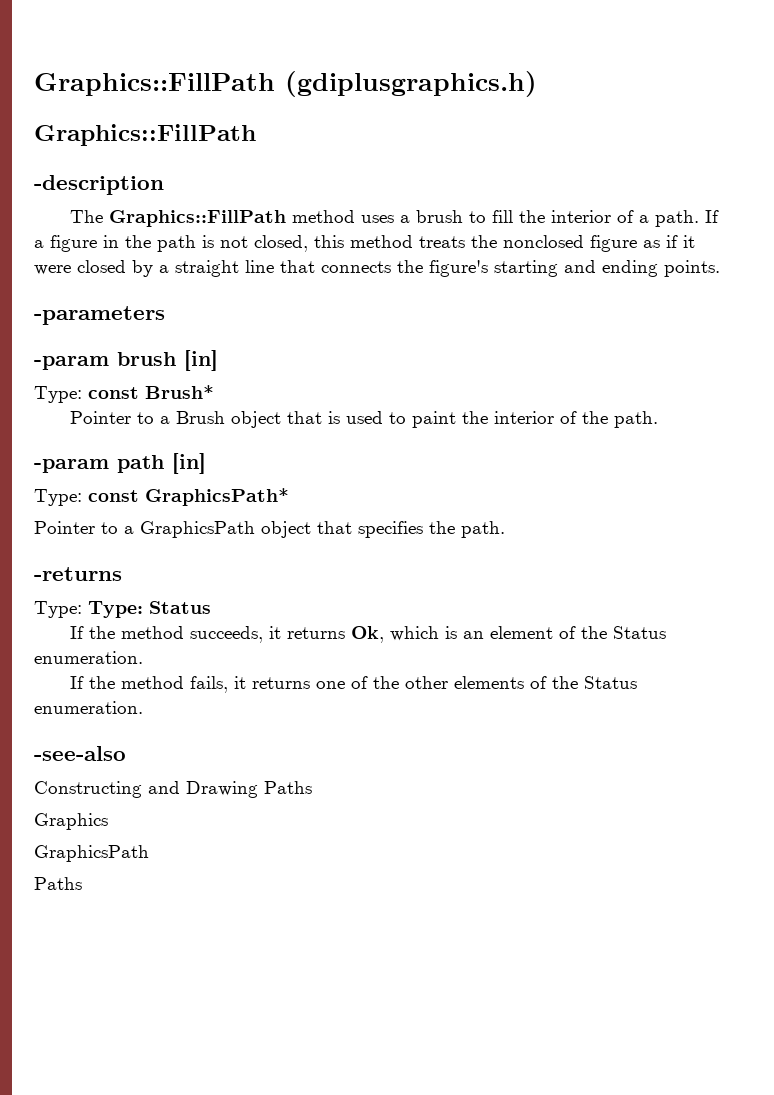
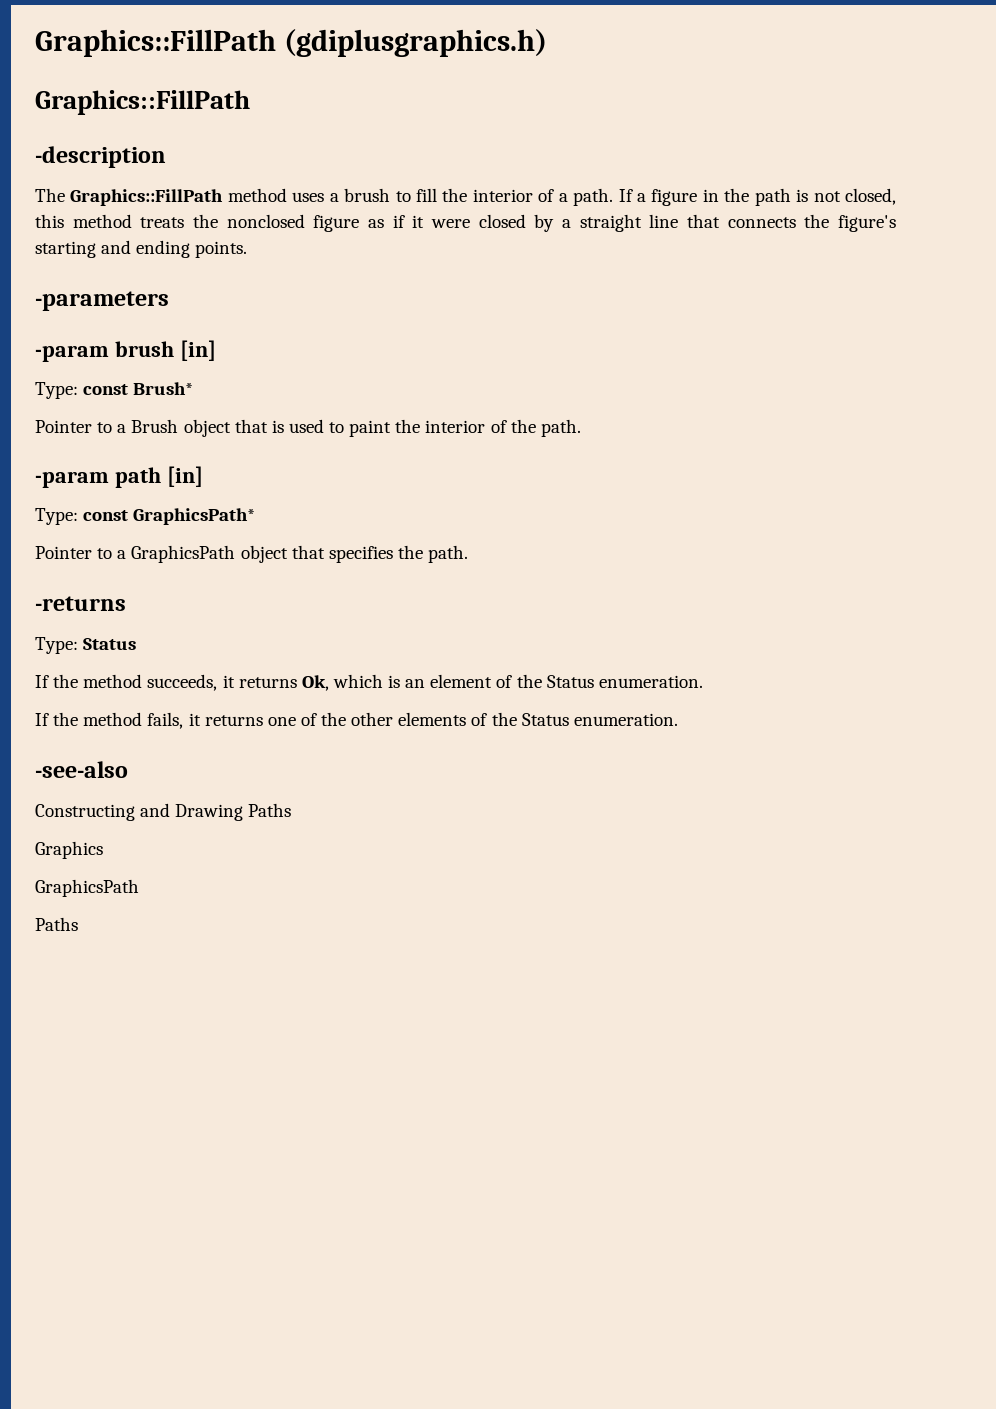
- Type: Type: Status
+ Type: Status

